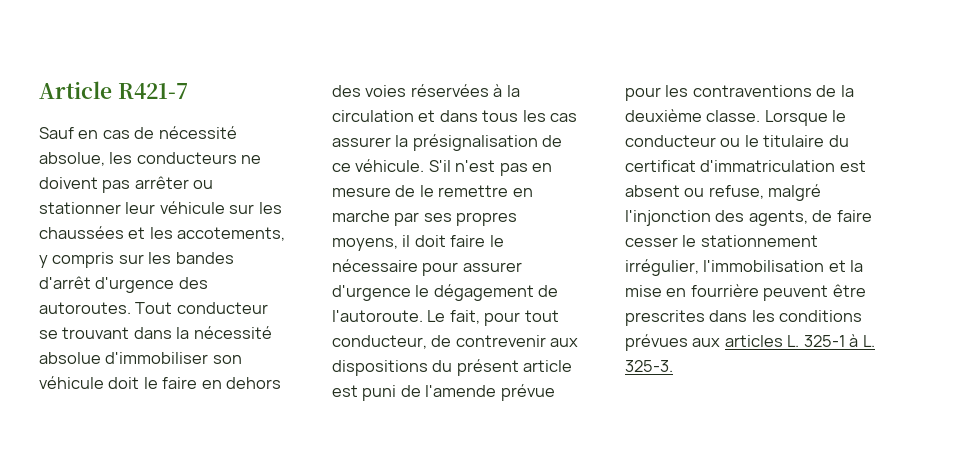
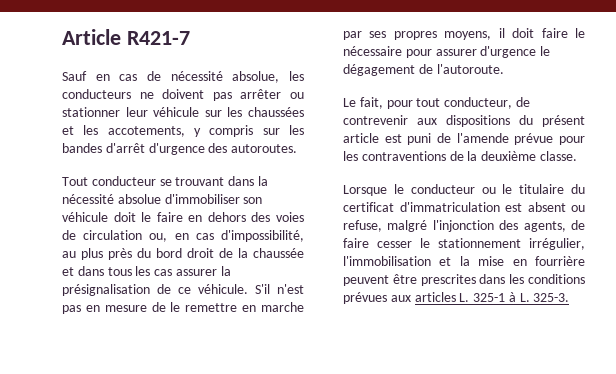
- Sauf en cas de nécessité absolue, les conducteurs ne doivent pas arrêter ou stationner leur véhicule sur les chaussées et les accotements, y compris sur les bandes d'arrêt d'urgence des autoroutes. Tout conducteur se trouvant dans la nécessité absolue d'immobiliser son véhicule doit le faire en dehors des voies réservées à la circulation et dans tous les cas assurer la présignalisation de ce véhicule.
+ Sauf en cas de nécessité absolue, les conducteurs ne doivent pas arrêter ou stationner leur véhicule sur les chaussées et les accotements, y compris sur les bandes d'arrêt d'urgence des autoroutes.
+ Tout conducteur se trouvant dans la nécessité absolue d'immobiliser son véhicule doit le faire en dehors des voies de circulation ou, en cas d'impossibilité, au plus près du bord droit de la chaussée et dans tous les cas assurer la présignalisation de ce véhicule.
- S'il n'est pas en mesure de le remettre en marche par ses propres moyens, il doit faire le nécessaire pour assurer d'urgence le dégagement de l'autoroute. Le fait, pour tout conducteur, de contrevenir aux dispositions du présent article est puni de l'amende prévue pour les contraventions de la deuxième classe. Lorsque le conducteur ou le titulaire du certificat d'immatriculation est absent ou refuse, malgré l'injonction des agents, de faire cesser le stationnement irrégulier, l'immobilisation et la mise en fourrière peuvent être prescrites dans les conditions prévues aux articles L. 325-1 à L. 325-3.
+ S'il n'est pas en mesure de le remettre en marche par ses propres moyens, il doit faire le nécessaire pour assurer d'urgence le dégagement de l'autoroute.
+ Le fait, pour tout conducteur, de contrevenir aux dispositions du présent article est puni de l'amende prévue pour les contraventions de la deuxième classe.
+ Lorsque le conducteur ou le titulaire du certificat d'immatriculation est absent ou refuse, malgré l'injonction des agents, de faire cesser le stationnement irrégulier, l'immobilisation et la mise en fourrière peuvent être prescrites dans les conditions prévues aux articles L. 325-1 à L. 325-3.

